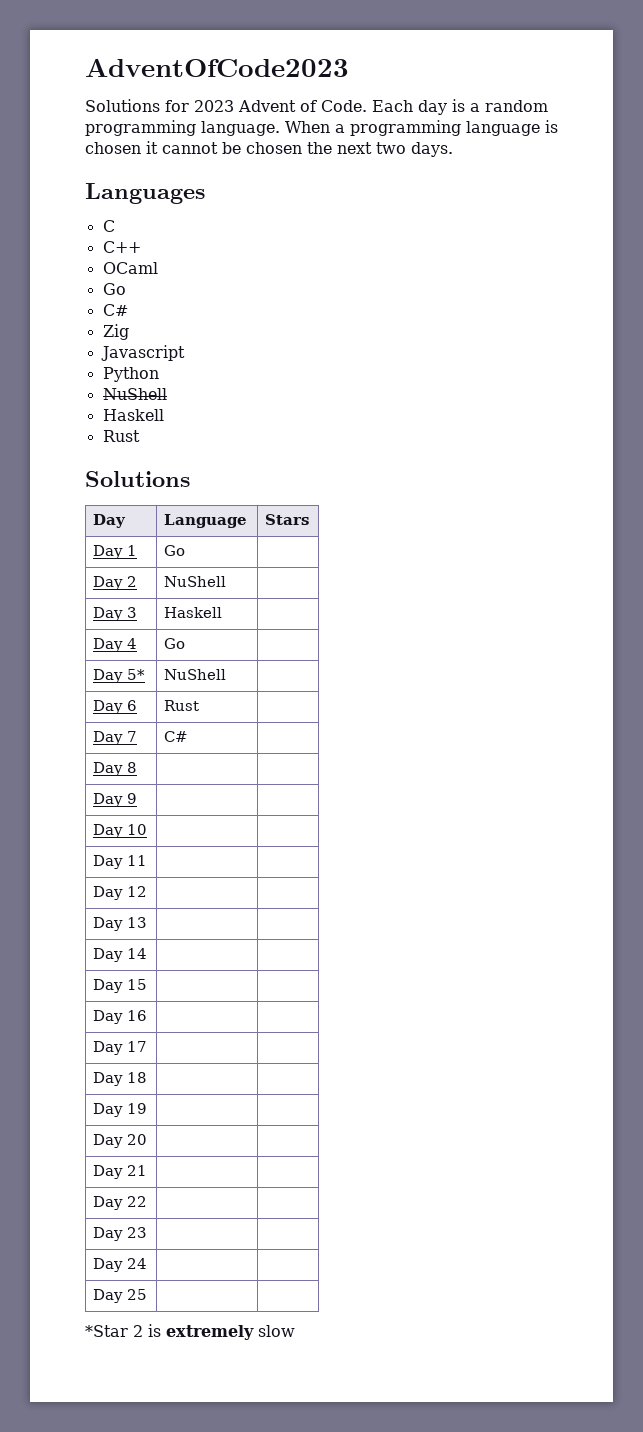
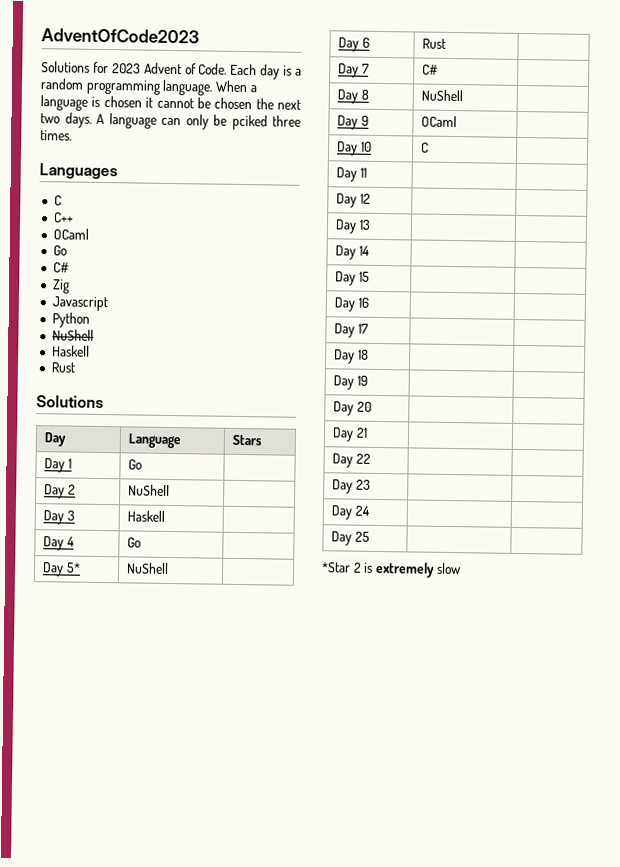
- When a programming language is chosen it cannot be chosen the next two days.
+ When a language is chosen it cannot be chosen the next two days. A language can only be pciked three times.
- Day 8 | |
+ Day 8 | NuShell |
- Day 9 | |
+ Day 9 | OCaml |
- Day 10 | |
+ Day 10 | C |

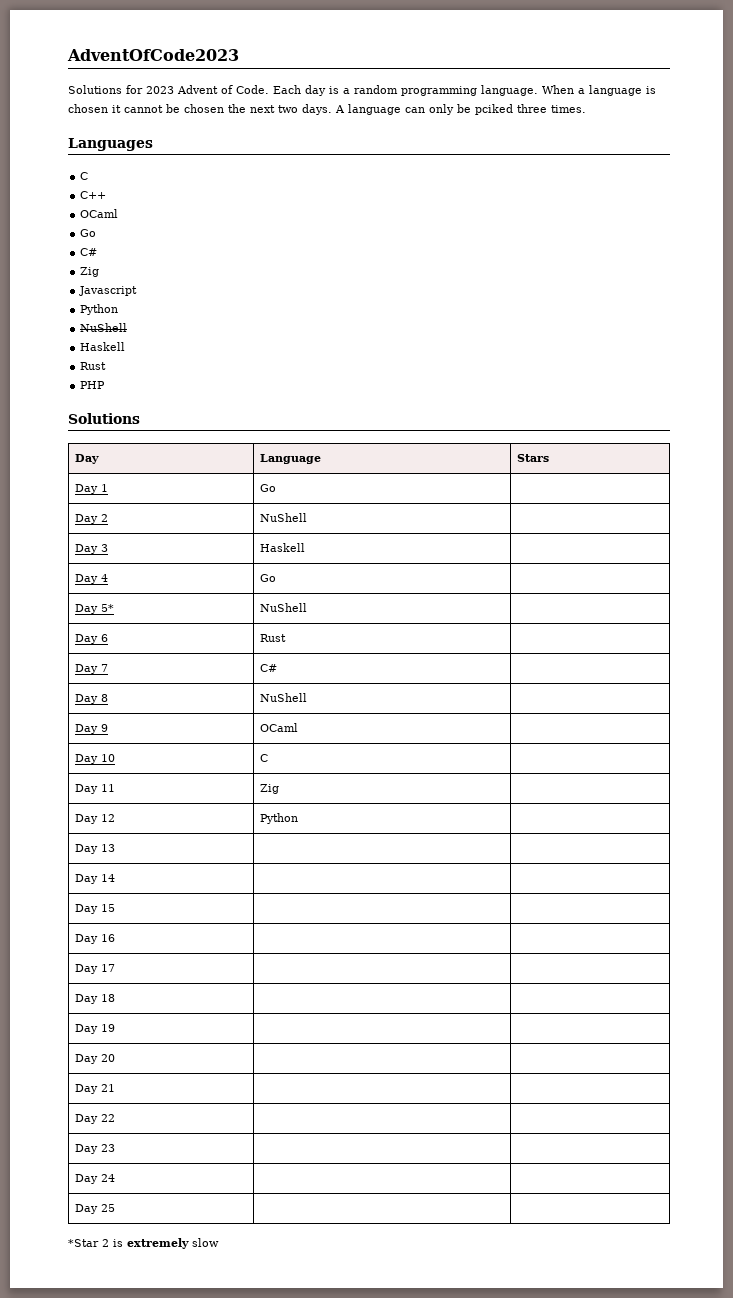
+ PHP
- Day 11 | |
+ Day 11 | Zig |
- Day 12 | |
+ Day 12 | Python |

